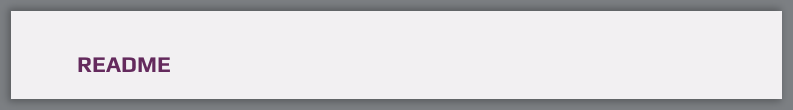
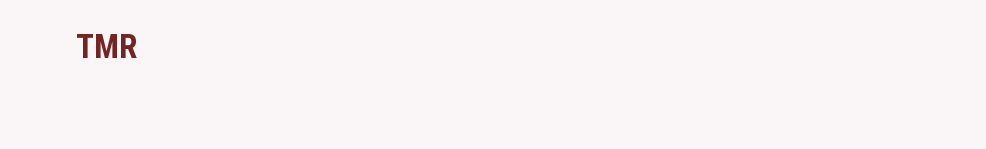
- README
+ TMR

